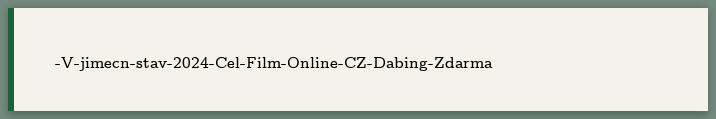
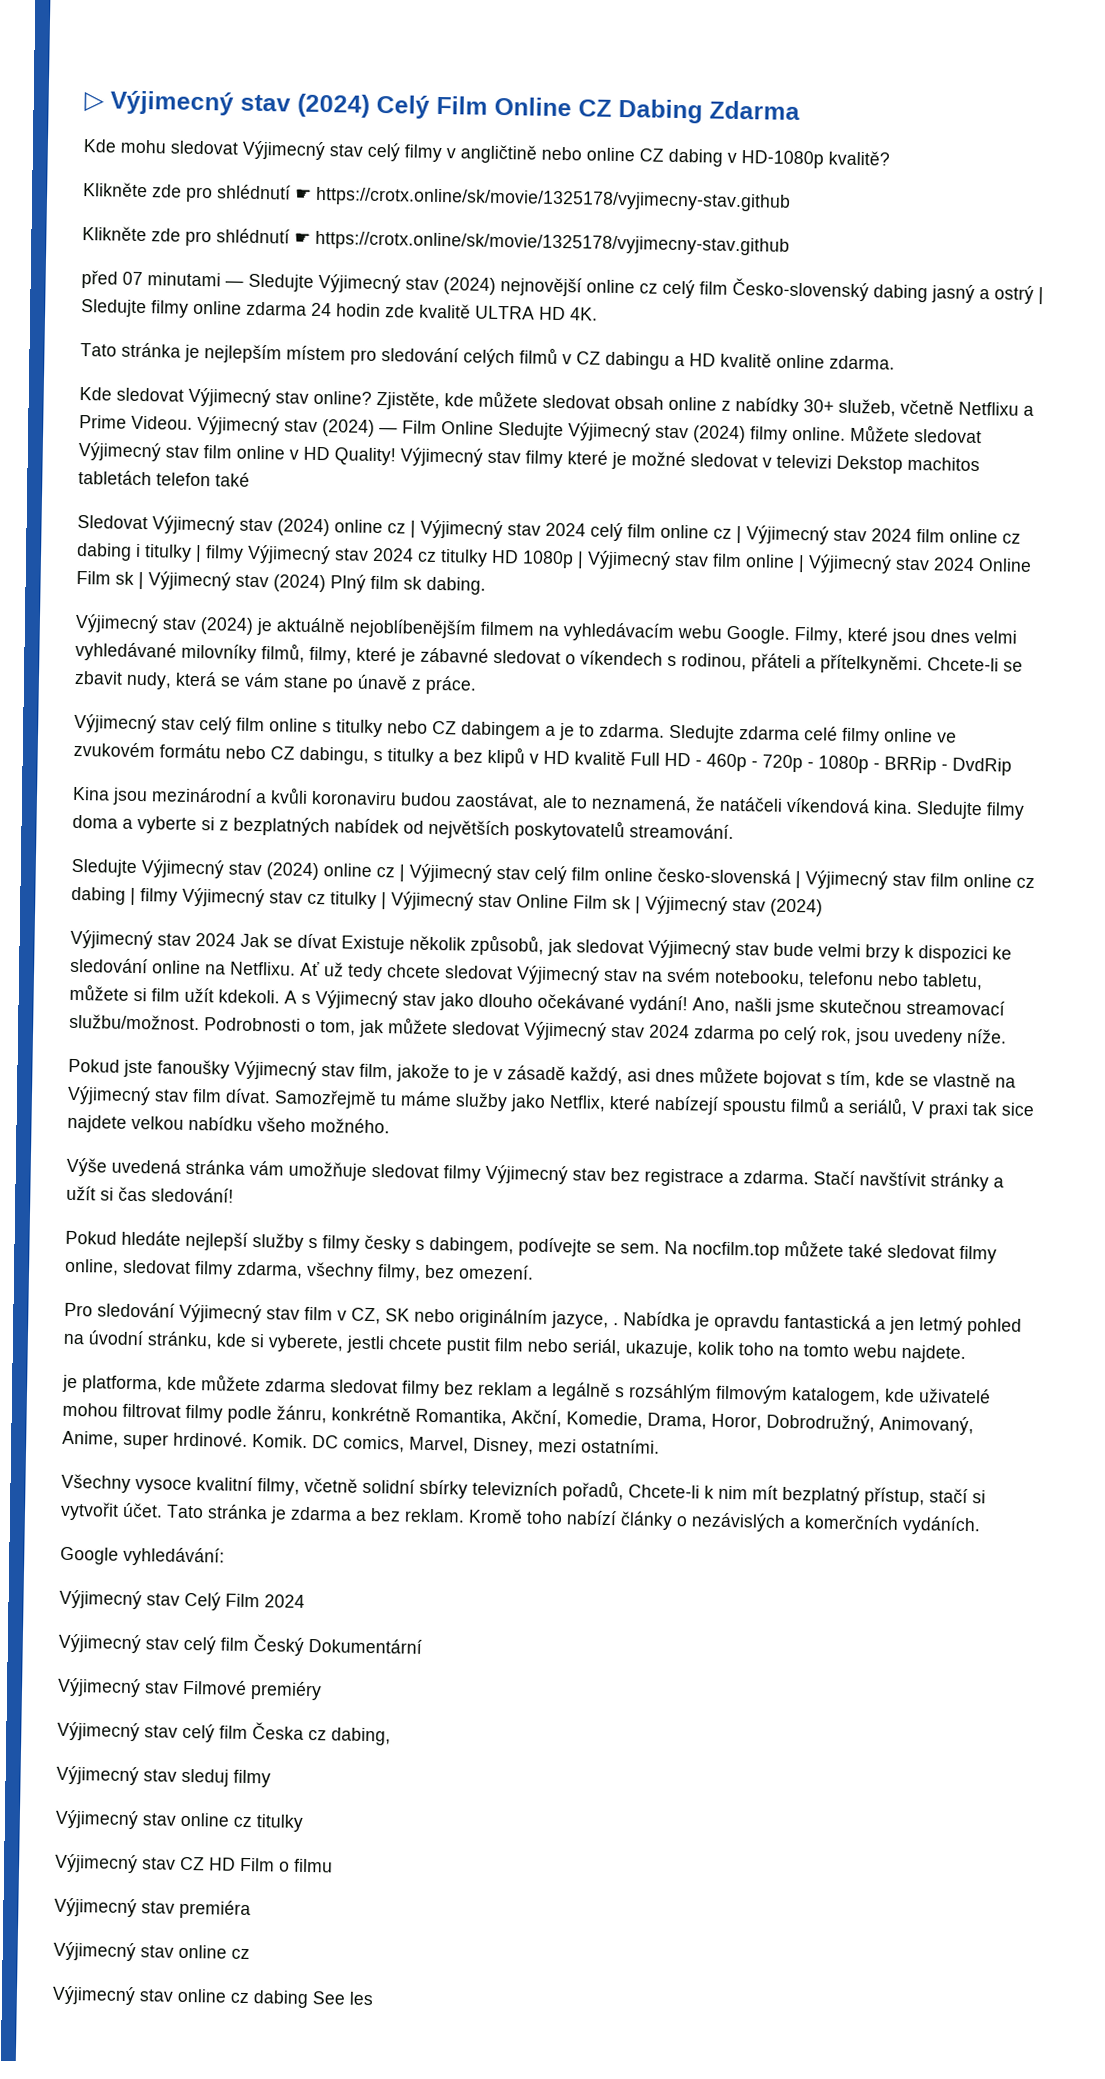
- -V-jimecn-stav-2024-Cel-Film-Online-CZ-Dabing-Zdarma
+ ▷ Výjimecný stav (2024) Celý Film Online CZ Dabing Zdarma
+ Kde mohu sledovat Výjimecný stav celý filmy v angličtině nebo online CZ dabing v HD-1080p kvalitě?
+ Klikněte zde pro shlédnutí ☛ https://crotx.online/sk/movie/1325178/vyjimecny-stav.github
+ Klikněte zde pro shlédnutí ☛ https://crotx.online/sk/movie/1325178/vyjimecny-stav.github
+ před 07 minutami — Sledujte Výjimecný stav (2024) nejnovější online cz celý film Česko-slovenský dabing jasný a ostrý | Sledujte filmy online zdarma 24 hodin zde kvalitě ULTRA HD 4K.
+ Tato stránka je nejlepším místem pro sledování celých filmů v CZ dabingu a HD kvalitě online zdarma.
+ Kde sledovat Výjimecný stav online? Zjistěte, kde můžete sledovat obsah online z nabídky 30+ služeb, včetně Netflixu a Prime Videou. Výjimecný stav (2024) — Film Online Sledujte Výjimecný stav (2024) filmy online. Můžete sledovat Výjimecný stav film online v HD Quality! Výjimecný stav filmy které je možné sledovat v televizi Dekstop machitos tabletách telefon také
+ Sledovat Výjimecný stav (2024) online cz | Výjimecný stav 2024 celý film online cz | Výjimecný stav 2024 film online cz dabing i titulky | filmy Výjimecný stav 2024 cz titulky HD 1080p | Výjimecný stav film online | Výjimecný stav 2024 Online Film sk | Výjimecný stav (2024) Plný film sk dabing.
+ Výjimecný stav (2024) je aktuálně nejoblíbenějším filmem na vyhledávacím webu Google. Filmy, které jsou dnes velmi vyhledávané milovníky filmů, filmy, které je zábavné sledovat o víkendech s rodinou, přáteli a přítelkyněmi. Chcete-li se zbavit nudy, která se vám stane po únavě z práce.
+ Výjimecný stav celý film online s titulky nebo CZ dabingem a je to zdarma. Sledujte zdarma celé filmy online ve zvukovém formátu nebo CZ dabingu, s titulky a bez klipů v HD kvalitě Full HD - 460p - 720p - 1080p - BRRip - DvdRip
+ Kina jsou mezinárodní a kvůli koronaviru budou zaostávat, ale to neznamená, že natáčeli víkendová kina. Sledujte filmy doma a vyberte si z bezplatných nabídek od největších poskytovatelů streamování.
+ Sledujte Výjimecný stav (2024) online cz | Výjimecný stav celý film online česko-slovenská | Výjimecný stav film online cz dabing | filmy Výjimecný stav cz titulky | Výjimecný stav Online Film sk | Výjimecný stav (2024)
+ Výjimecný stav 2024 Jak se dívat Existuje několik způsobů, jak sledovat Výjimecný stav bude velmi brzy k dispozici ke sledování online na Netflixu. Ať už tedy chcete sledovat Výjimecný stav na svém notebooku, telefonu nebo tabletu, můžete si film užít kdekoli. A s Výjimecný stav jako dlouho očekávané vydání! Ano, našli jsme skutečnou streamovací službu/možnost. Podrobnosti o tom, jak můžete sledovat Výjimecný stav 2024 zdarma po celý rok, jsou uvedeny níže.
+ Pokud jste fanoušky Výjimecný stav film, jakože to je v zásadě každý, asi dnes můžete bojovat s tím, kde se vlastně na Výjimecný stav film dívat. Samozřejmě tu máme služby jako Netflix, které nabízejí spoustu filmů a seriálů, V praxi tak sice najdete velkou nabídku všeho možného.
+ Výše uvedená stránka vám umožňuje sledovat filmy Výjimecný stav bez registrace a zdarma. Stačí navštívit stránky a užít si čas sledování!
+ Pokud hledáte nejlepší služby s filmy česky s dabingem, podívejte se sem. Na nocfilm.top můžete také sledovat filmy online, sledovat filmy zdarma, všechny filmy, bez omezení.
+ Pro sledování Výjimecný stav film v CZ, SK nebo originálním jazyce, . Nabídka je opravdu fantastická a jen letmý pohled na úvodní stránku, kde si vyberete, jestli chcete pustit film nebo seriál, ukazuje, kolik toho na tomto webu najdete.
+ je platforma, kde můžete zdarma sledovat filmy bez reklam a legálně s rozsáhlým filmovým katalogem, kde uživatelé mohou filtrovat filmy podle žánru, konkrétně Romantika, Akční, Komedie, Drama, Horor, Dobrodružný, Animovaný, Anime, super hrdinové. Komik. DC comics, Marvel, Disney, mezi ostatními.
+ Všechny vysoce kvalitní filmy, včetně solidní sbírky televizních pořadů, Chcete-li k nim mít bezplatný přístup, stačí si vytvořit účet. Tato stránka je zdarma a bez reklam. Kromě toho nabízí články o nezávislých a komerčních vydáních.
+ Google vyhledávání:
+ Výjimecný stav Celý Film 2024
+ Výjimecný stav celý film Český Dokumentární
+ Výjimecný stav Filmové premiéry
+ Výjimecný stav celý film Česka cz dabing,
+ Výjimecný stav sleduj filmy
+ Výjimecný stav online cz titulky
+ Výjimecný stav CZ HD Film o filmu
+ Výjimecný stav premiéra
+ Výjimecný stav online cz
+ Výjimecný stav online cz dabing See les

